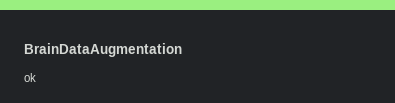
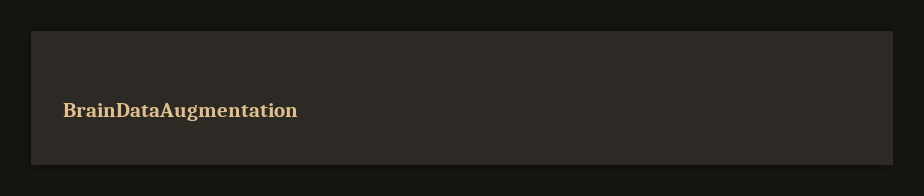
- ok

